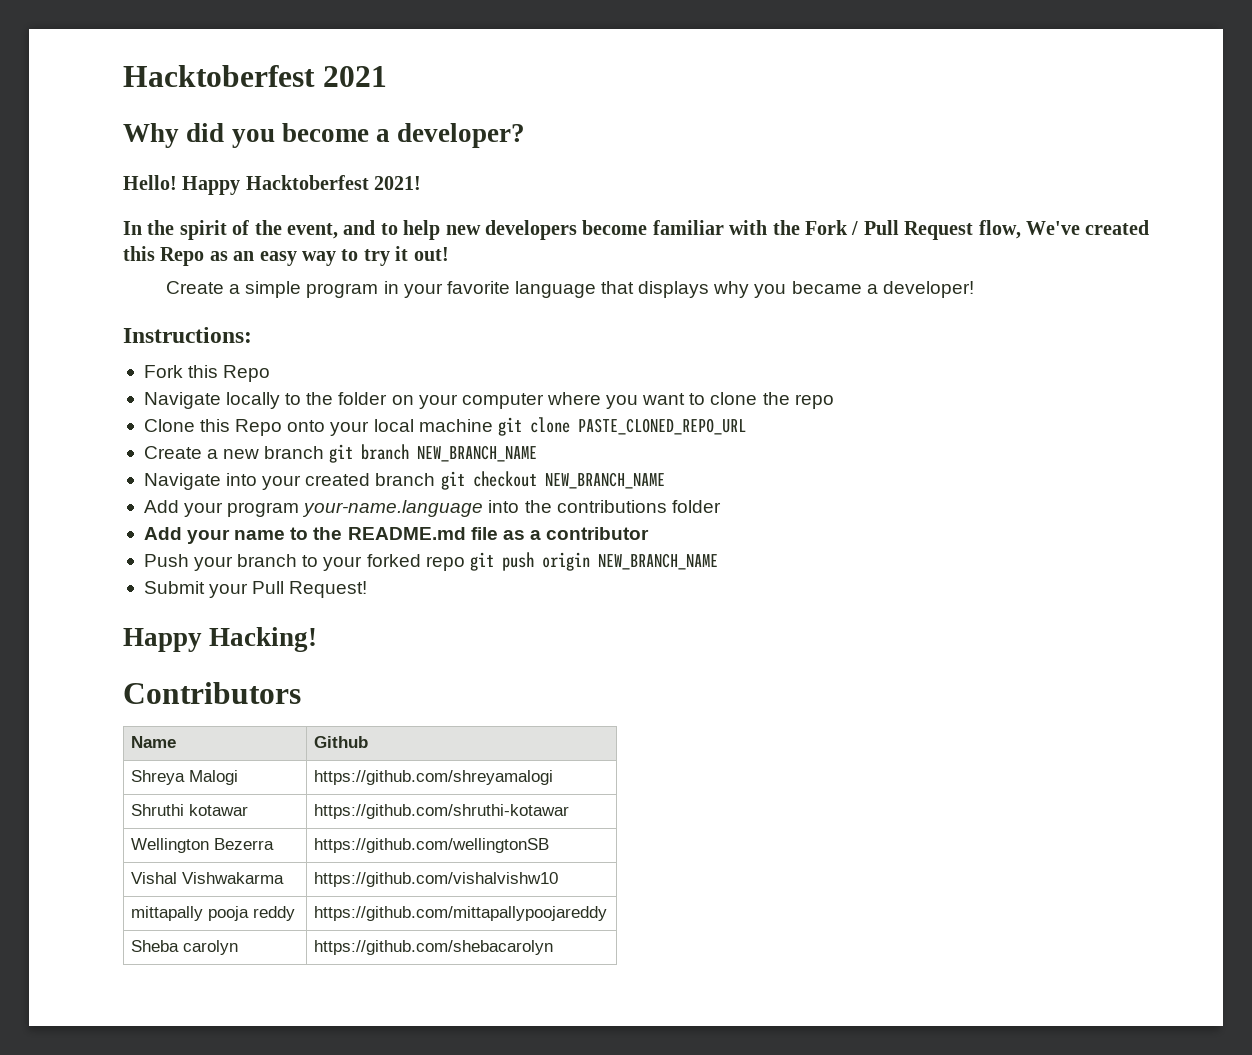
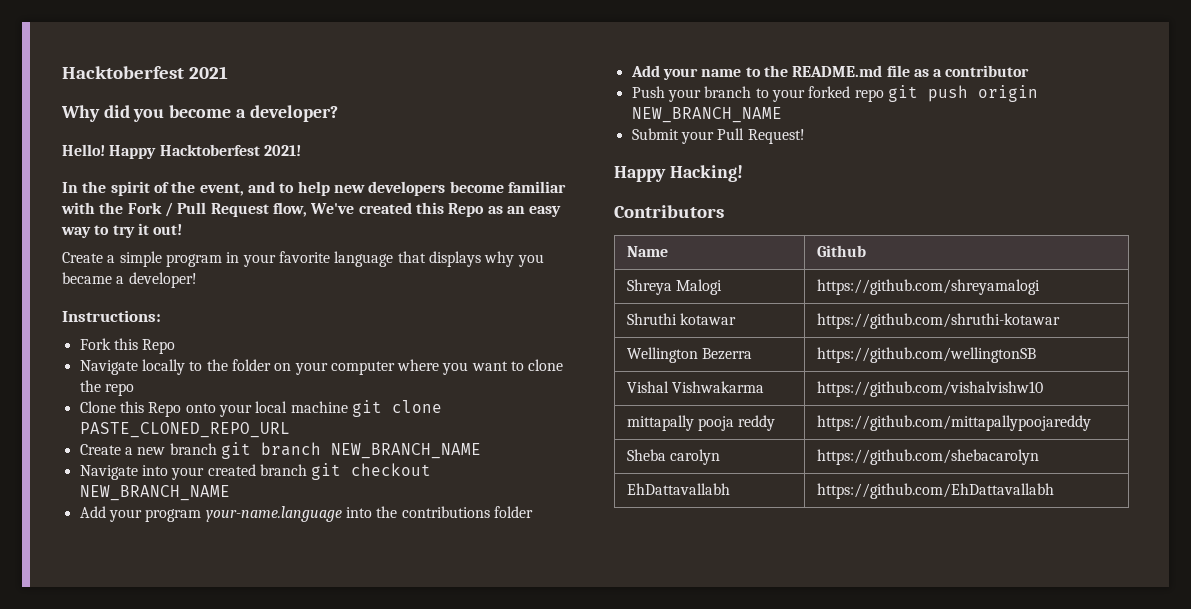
+ EhDattavallabh | https://github.com/EhDattavallabh

